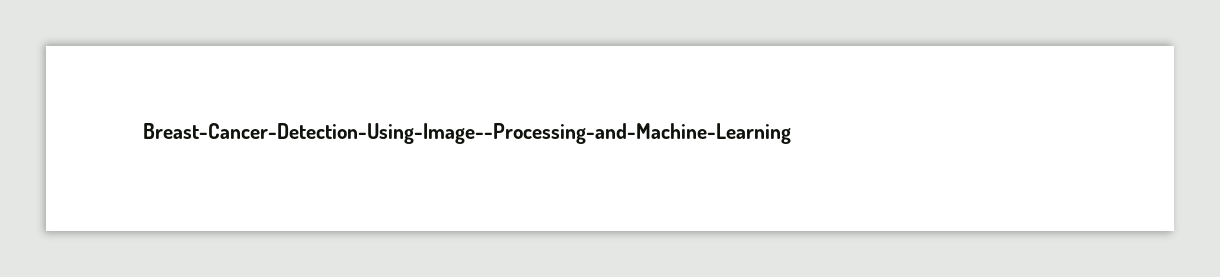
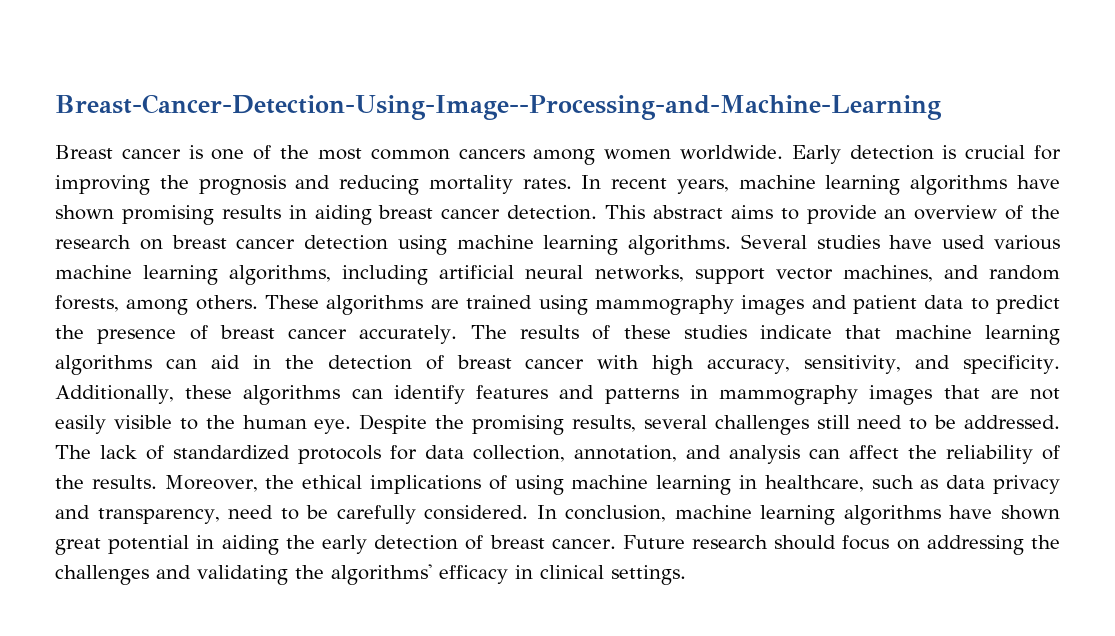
+ Breast cancer is one of the most common cancers among women worldwide. Early detection is crucial for improving the prognosis and reducing mortality rates. In recent years, machine learning algorithms have shown promising results in aiding breast cancer detection. This abstract aims to provide an overview of the research on breast cancer detection using machine learning algorithms. Several studies have used various machine learning algorithms, including artificial neural networks, support vector machines, and random forests, among others. These algorithms are trained using mammography images and patient data to predict the presence of breast cancer accurately. The results of these studies indicate that machine learning algorithms can aid in the detection of breast cancer with high accuracy, sensitivity, and specificity. Additionally, these algorithms can identify features and patterns in mammography images that are not easily visible to the human eye. Despite the promising results, several challenges still need to be addressed. The lack of standardized protocols for data collection, annotation, and analysis can affect the reliability of the results. Moreover, the ethical implications of using machine learning in healthcare, such as data privacy and transparency, need to be carefully considered. In conclusion, machine learning algorithms have shown great potential in aiding the early detection of breast cancer. Future research should focus on addressing the challenges and validating the algorithms' efficacy in clinical settings.

